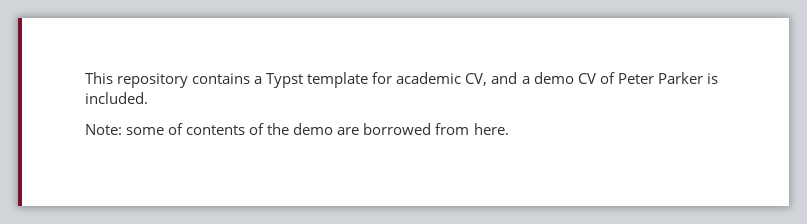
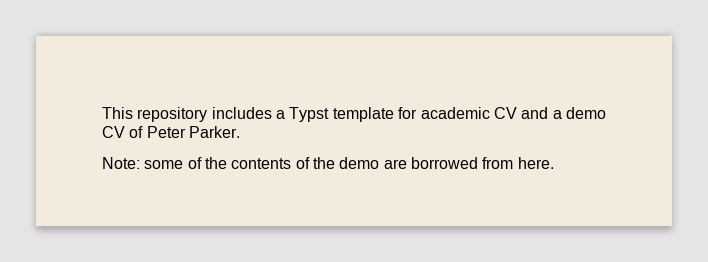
- This repository contains a Typst template for academic CV, and a demo CV of Peter Parker is included.
+ This repository includes a Typst template for academic CV and a demo CV of Peter Parker.
- Note: some of contents of the demo are borrowed from here.
+ Note: some of the contents of the demo are borrowed from here.

